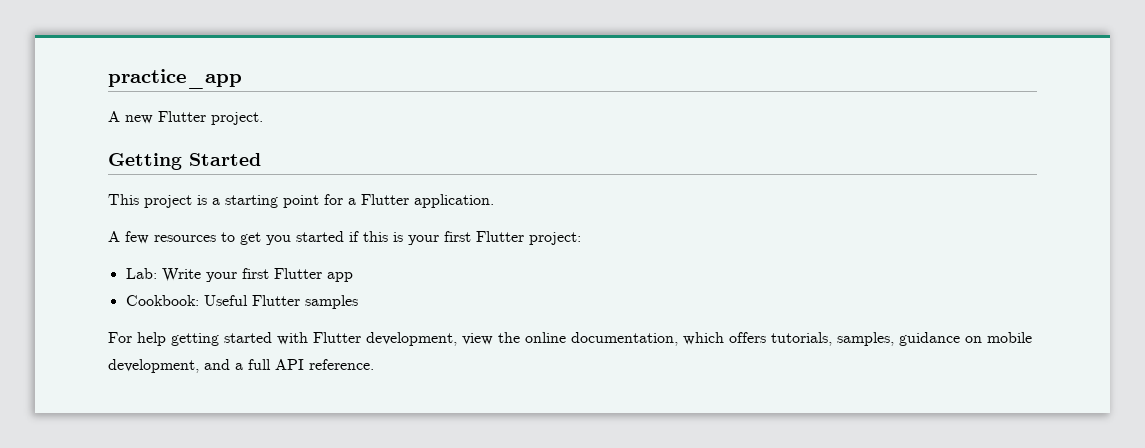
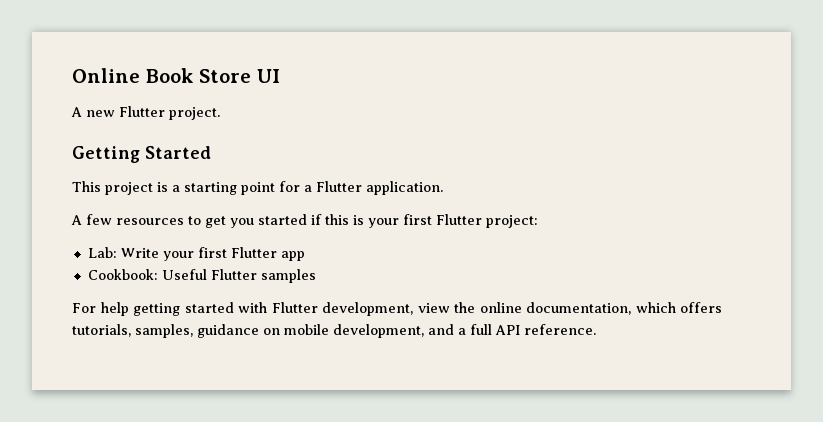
- practice_app
+ Online Book Store UI

